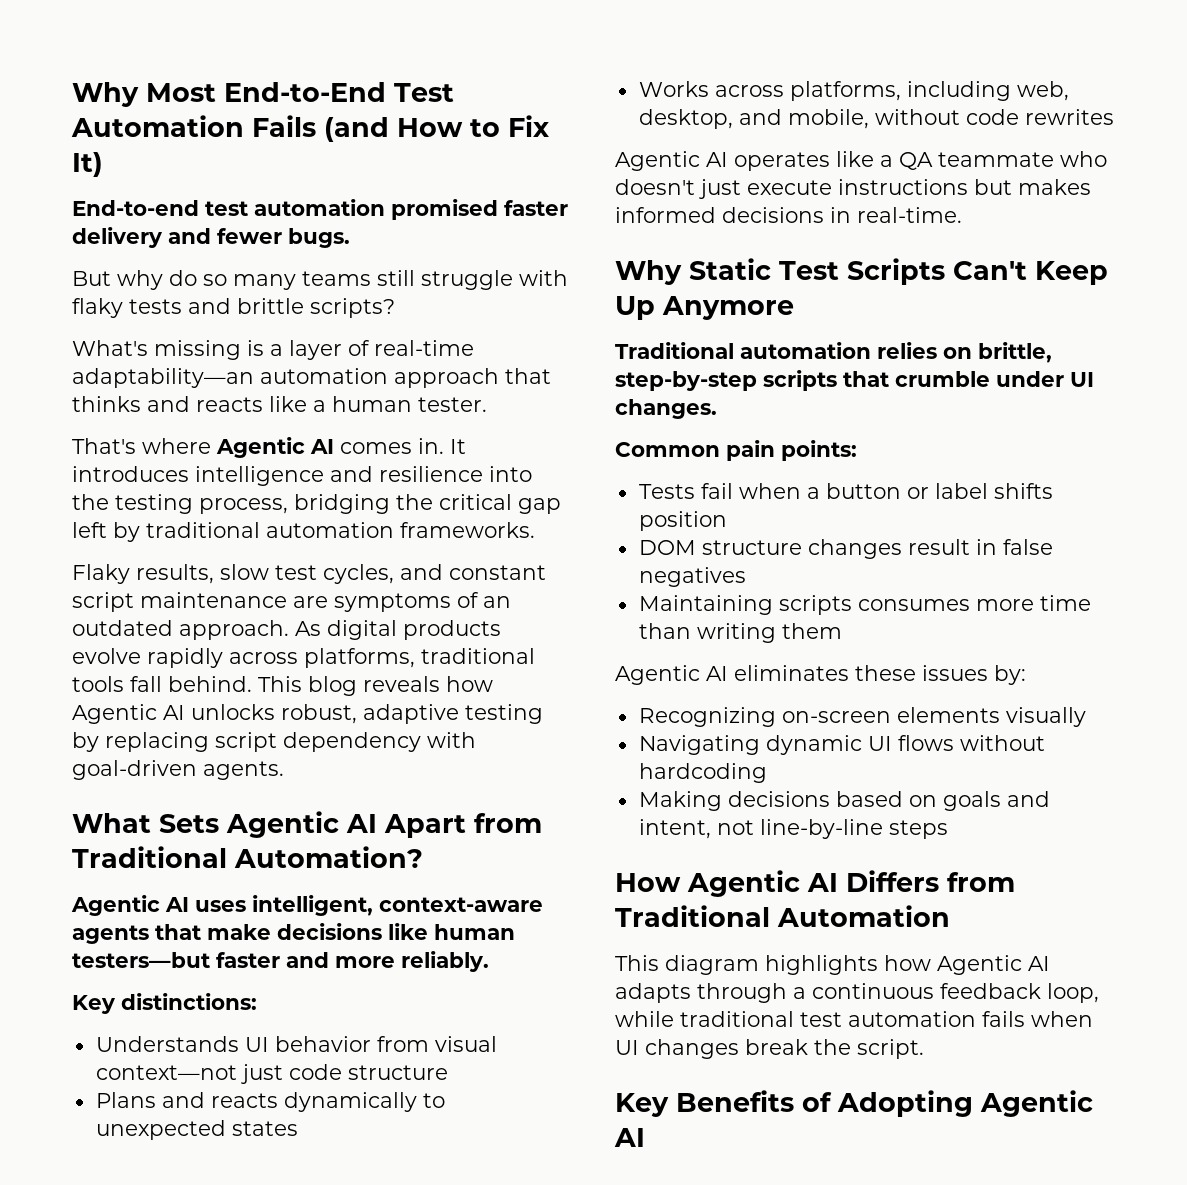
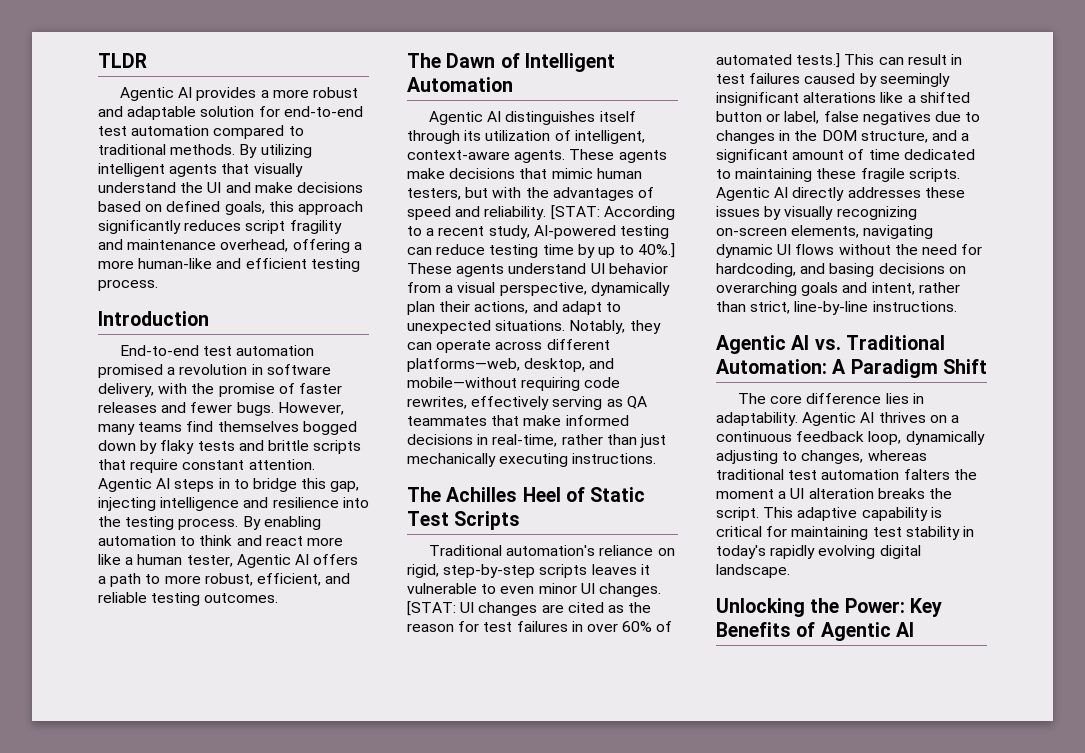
- Why Most End-to-End Test Automation Fails (and How to Fix It)
- End-to-end test automation promised faster delivery and fewer bugs.
- But why do so many teams still struggle with flaky tests and brittle scripts?
- What's missing is a layer of real-time adaptability—an automation approach that thinks and reacts like a human tester.
- That's where Agentic AI comes in. It introduces intelligence and resilience into the testing process, bridging the critical gap left by traditional automation frameworks.
- Flaky results, slow test cycles, and constant script maintenance are symptoms of an outdated approach. As digital products evolve rapidly across platforms, traditional tools fall behind. This blog reveals how Agentic AI unlocks robust, adaptive testing by replacing script dependency with goal-driven agents.
- What Sets Agentic AI Apart from Traditional Automation?
- Agentic AI uses intelligent, context-aware agents that make decisions like human testers—but faster and more reliably.
- Key distinctions:
- Understands UI behavior from visual context—not just code structure
- Plans and reacts dynamically to unexpected states
- Works across platforms, including web, desktop, and mobile, without code rewrites
- Agentic AI operates like a QA teammate who doesn't just execute instructions but makes informed decisions in real-time.
- Why Static Test Scripts Can't Keep Up Anymore
- Traditional automation relies on brittle, step-by-step scripts that crumble under UI changes.
- Common pain points:
- Tests fail when a button or label shifts position
- DOM structure changes result in false negatives
- Maintaining scripts consumes more time than writing them
- Agentic AI eliminates these issues by:
- Recognizing on-screen elements visually
- Navigating dynamic UI flows without hardcoding
- Making decisions based on goals and intent, not line-by-line steps
- How Agentic AI Differs from Traditional Automation
- This diagram highlights how Agentic AI adapts through a continuous feedback loop, while traditional test automation fails when UI changes break the script.
- Key Benefits of Adopting Agentic AI
+ TLDR
+ Agentic AI provides a more robust and adaptable solution for end-to-end test automation compared to traditional methods. By utilizing intelligent agents that visually understand the UI and make decisions based on defined goals, this approach significantly reduces script fragility and maintenance overhead, offering a more human-like and efficient testing process.
+ Introduction
+ End-to-end test automation promised a revolution in software delivery, with the promise of faster releases and fewer bugs. However, many teams find themselves bogged down by flaky tests and brittle scripts that require constant attention. Agentic AI steps in to bridge this gap, injecting intelligence and resilience into the testing process. By enabling automation to think and react more like a human tester, Agentic AI offers a path to more robust, efficient, and reliable testing outcomes.
+ The Dawn of Intelligent Automation
+ Agentic AI distinguishes itself through its utilization of intelligent, context-aware agents. These agents make decisions that mimic human testers, but with the advantages of speed and reliability. [STAT: According to a recent study, AI-powered testing can reduce testing time by up to 40%.] These agents understand UI behavior from a visual perspective, dynamically plan their actions, and adapt to unexpected situations. Notably, they can operate across different platforms—web, desktop, and mobile—without requiring code rewrites, effectively serving as QA teammates that make informed decisions in real-time, rather than just mechanically executing instructions.
+ The Achilles Heel of Static Test Scripts
+ Traditional automation's reliance on rigid, step-by-step scripts leaves it vulnerable to even minor UI changes. [STAT: UI changes are cited as the reason for test failures in over 60% of automated tests.] This can result in test failures caused by seemingly insignificant alterations like a shifted button or label, false negatives due to changes in the DOM structure, and a significant amount of time dedicated to maintaining these fragile scripts. Agentic AI directly addresses these issues by visually recognizing on-screen elements, navigating dynamic UI flows without the need for hardcoding, and basing decisions on overarching goals and intent, rather than strict, line-by-line instructions.
+ Agentic AI vs. Traditional Automation: A Paradigm Shift
+ The core difference lies in adaptability. Agentic AI thrives on a continuous feedback loop, dynamically adjusting to changes, whereas traditional test automation falters the moment a UI alteration breaks the script. This adaptive capability is critical for maintaining test stability in today's rapidly evolving digital landscape.
+ Unlocking the Power: Key Benefits of Agentic AI

